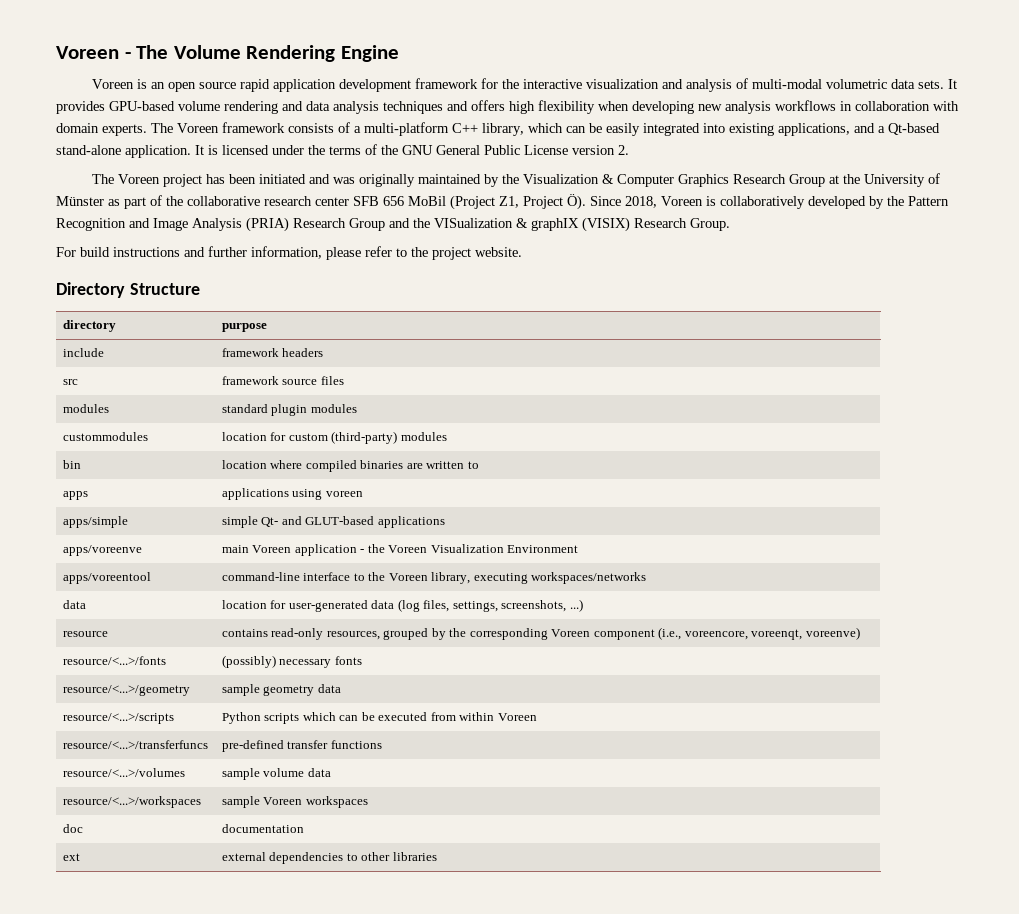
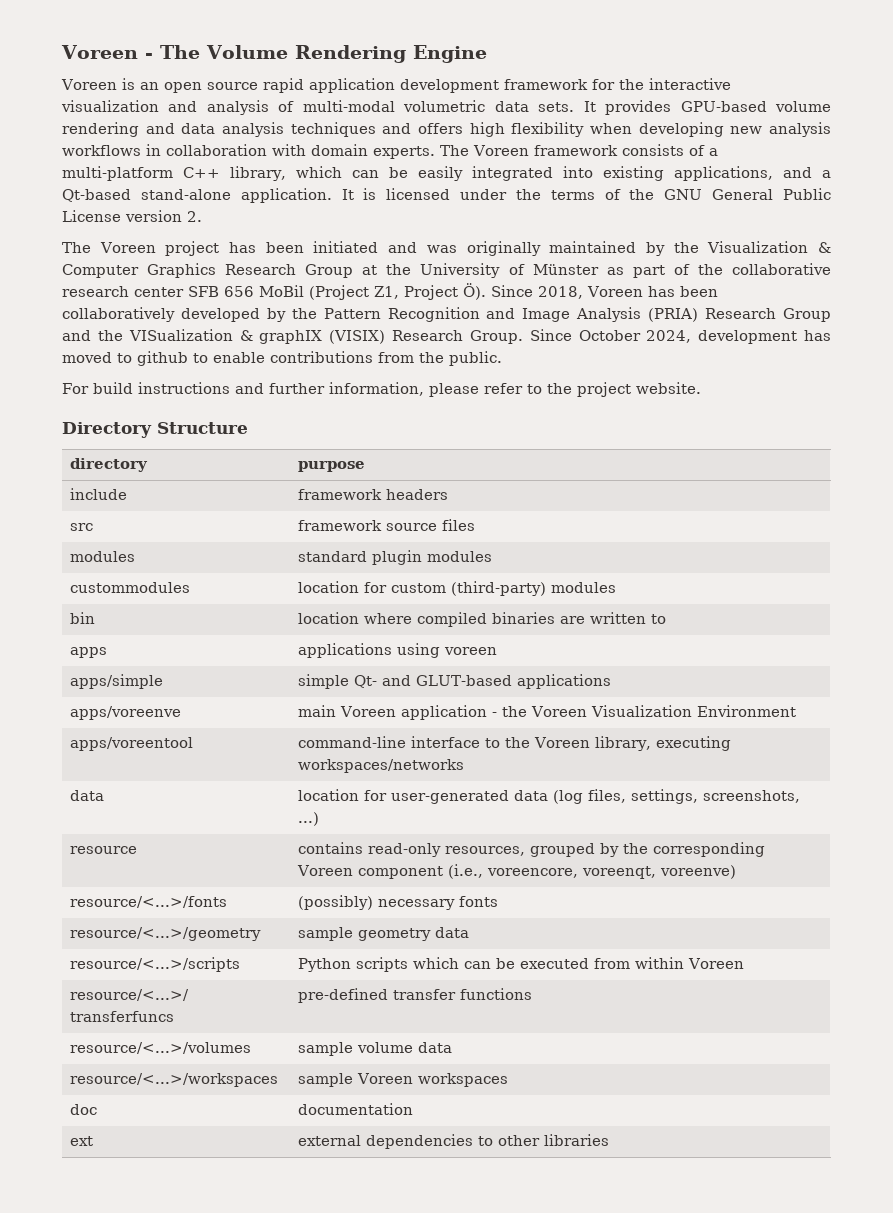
- The Voreen project has been initiated and was originally maintained by the Visualization & Computer Graphics Research Group at the University of Münster as part of the collaborative research center SFB 656 MoBil (Project Z1, Project Ö). Since 2018, Voreen is collaboratively developed by the Pattern Recognition and Image Analysis (PRIA) Research Group and the VISualization & graphIX (VISIX) Research Group.
+ The Voreen project has been initiated and was originally maintained by the Visualization & Computer Graphics Research Group at the University of Münster as part of the collaborative research center SFB 656 MoBil (Project Z1, Project Ö). Since 2018, Voreen has been collaboratively developed by the Pattern Recognition and Image Analysis (PRIA) Research Group and the VISualization & graphIX (VISIX) Research Group. Since October 2024, development has moved to github to enable contributions from the public.

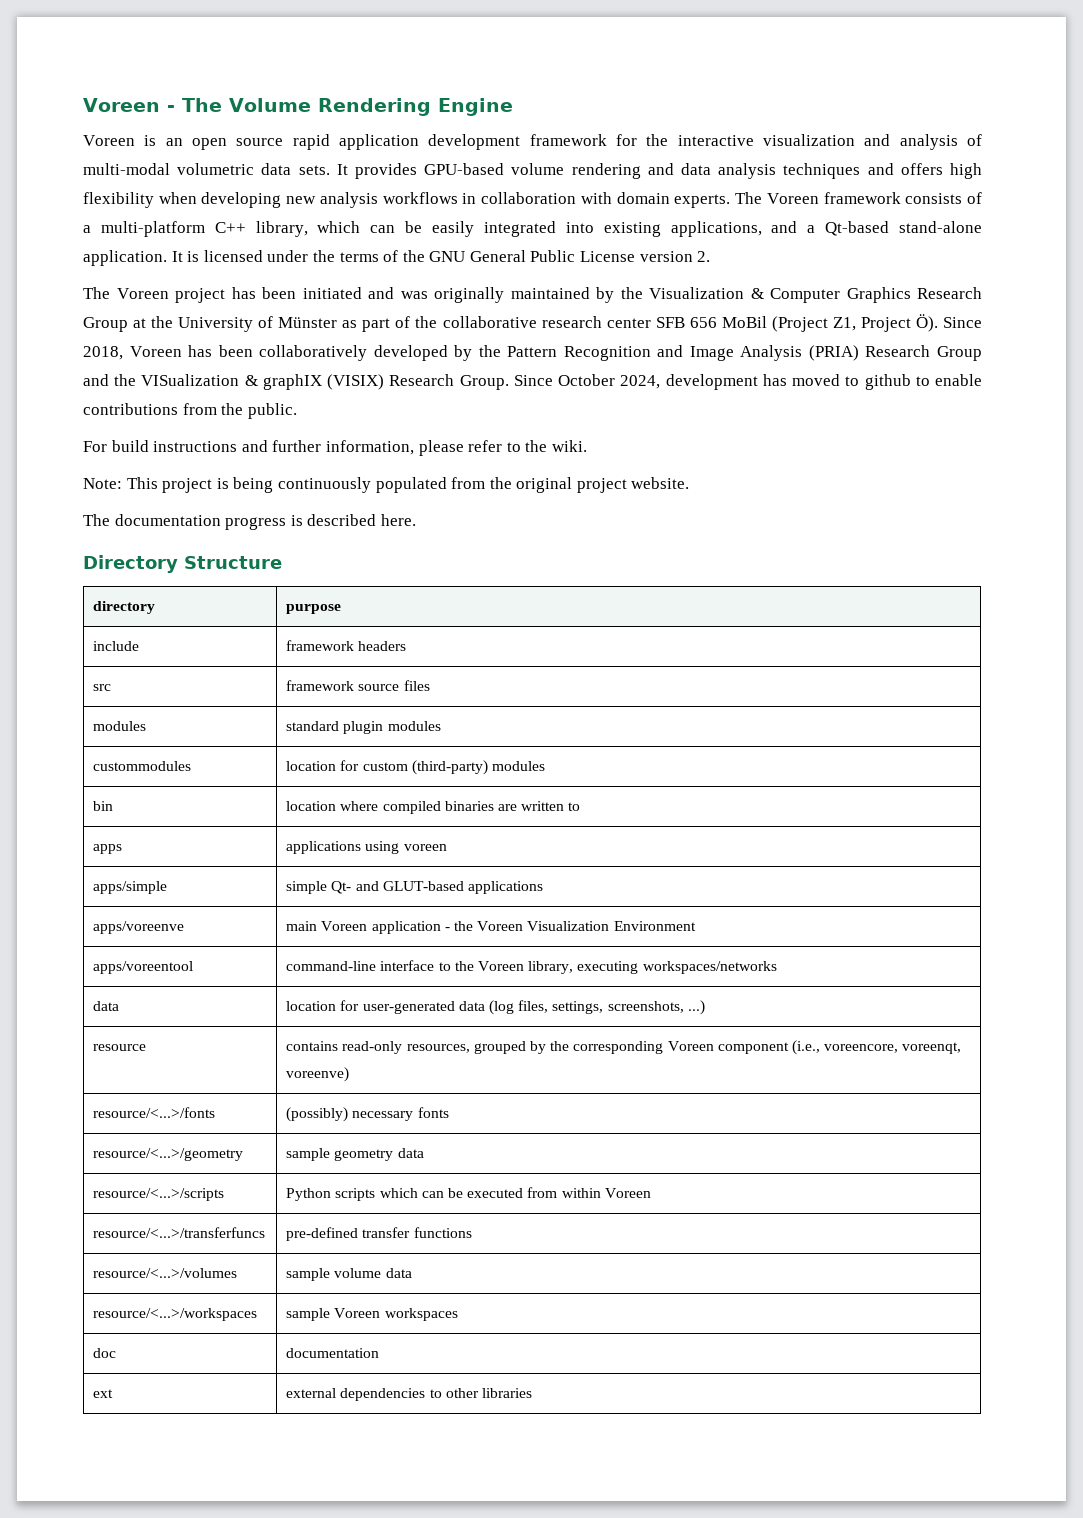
- For build instructions and further information, please refer to the project website.
+ For build instructions and further information, please refer to the wiki.
+ Note: This project is being continuously populated from the original project website.
+ The documentation progress is described here.

